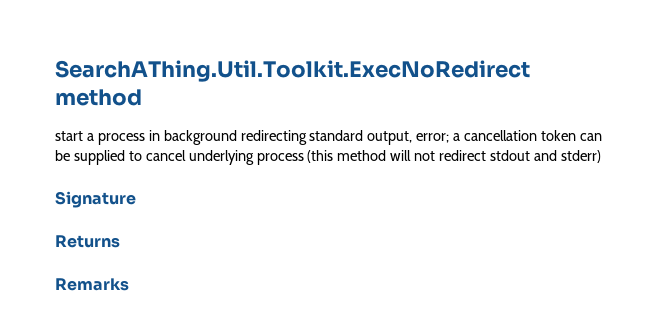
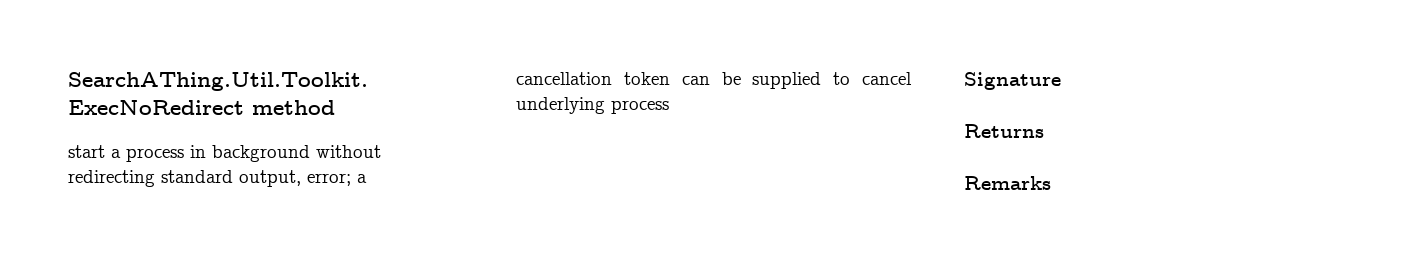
- start a process in background redirecting standard output, error; a cancellation token can be supplied to cancel underlying process (this method will not redirect stdout and stderr)
+ start a process in background without redirecting standard output, error; a cancellation token can be supplied to cancel underlying process

